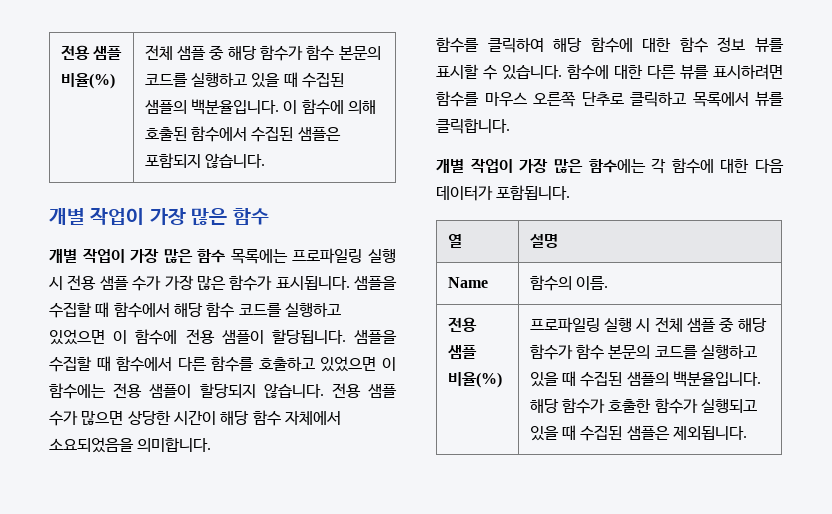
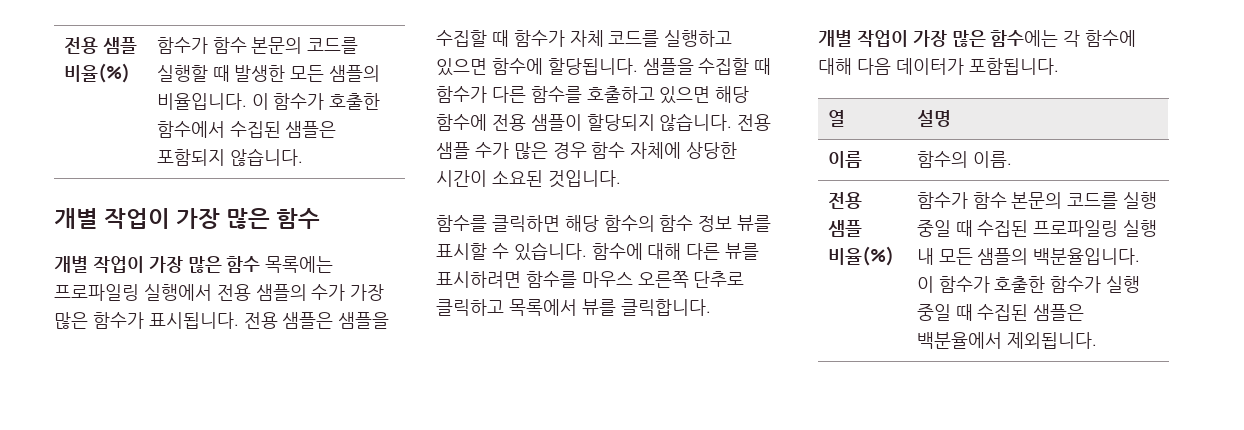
- 전용 샘플 비율(%) | 전체 샘플 중 해당 함수가 함수 본문의 코드를 실행하고 있을 때 수집된 샘플의 백분율입니다. 이 함수에 의해 호출된 함수에서 수집된 샘플은 포함되지 않습니다.
+ 전용 샘플 비율(%) | 함수가 함수 본문의 코드를 실행할 때 발생한 모든 샘플의 비율입니다. 이 함수가 호출한 함수에서 수집된 샘플은 포함되지 않습니다.
- 개별 작업이 가장 많은 함수 목록에는 프로파일링 실행 시 전용 샘플 수가 가장 많은 함수가 표시됩니다.
+ 개별 작업이 가장 많은 함수 목록에는 프로파일링 실행에서 전용 샘플의 수가 가장 많은 함수가 표시됩니다.
- 샘플을 수집할 때 함수에서 해당 함수 코드를 실행하고 있었으면 이 함수에 전용 샘플이 할당됩니다.
+ 전용 샘플은 샘플을 수집할 때 함수가 자체 코드를 실행하고 있으면 함수에 할당됩니다.
- 샘플을 수집할 때 함수에서 다른 함수를 호출하고 있었으면 이 함수에는 전용 샘플이 할당되지 않습니다.
+ 샘플을 수집할 때 함수가 다른 함수를 호출하고 있으면 해당 함수에 전용 샘플이 할당되지 않습니다.
- 전용 샘플 수가 많으면 상당한 시간이 해당 함수 자체에서 소요되었음을 의미합니다.
- 함수를 클릭하여 해당 함수에 대한 함수 정보 뷰를 표시할 수 있습니다.
+ 전용 샘플 수가 많은 경우 함수 자체에 상당한 시간이 소요된 것입니다.
+ 함수를 클릭하면 해당 함수의 함수 정보 뷰를 표시할 수 있습니다.
- 함수에 대한 다른 뷰를 표시하려면 함수를 마우스 오른쪽 단추로 클릭하고 목록에서 뷰를 클릭합니다.
+ 함수에 대해 다른 뷰를 표시하려면 함수를 마우스 오른쪽 단추로 클릭하고 목록에서 뷰를 클릭합니다.
- 개별 작업이 가장 많은 함수에는 각 함수에 대한 다음 데이터가 포함됩니다.
+ 개별 작업이 가장 많은 함수에는 각 함수에 대해 다음 데이터가 포함됩니다.
- Name | 함수의 이름.
+ 이름 | 함수의 이름.
- 전용 샘플 비율(%) | 프로파일링 실행 시 전체 샘플 중 해당 함수가 함수 본문의 코드를 실행하고 있을 때 수집된 샘플의 백분율입니다. 해당 함수가 호출한 함수가 실행되고 있을 때 수집된 샘플은 제외됩니다.
+ 전용 샘플 비율(%) | 함수가 함수 본문의 코드를 실행 중일 때 수집된 프로파일링 실행 내 모든 샘플의 백분율입니다. 이 함수가 호출한 함수가 실행 중일 때 수집된 샘플은 백분율에서 제외됩니다.

